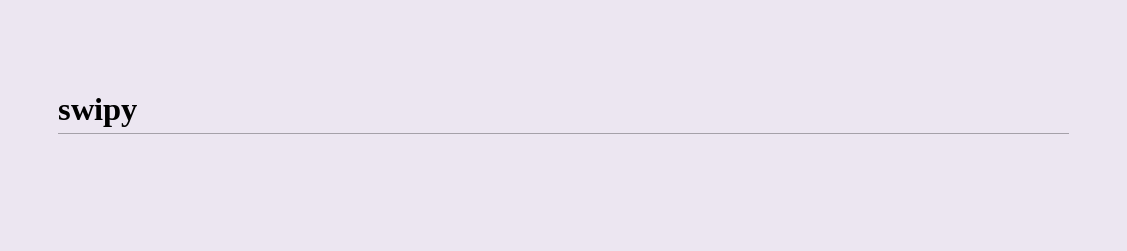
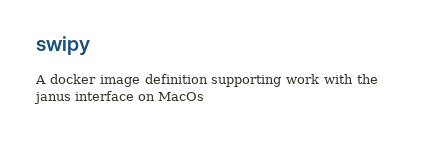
+ A docker image definition supporting work with the janus interface on MacOs

